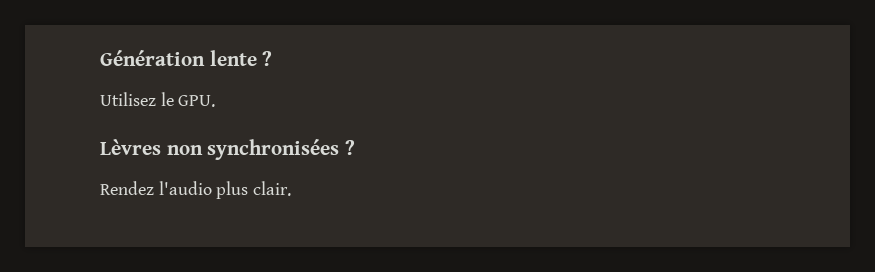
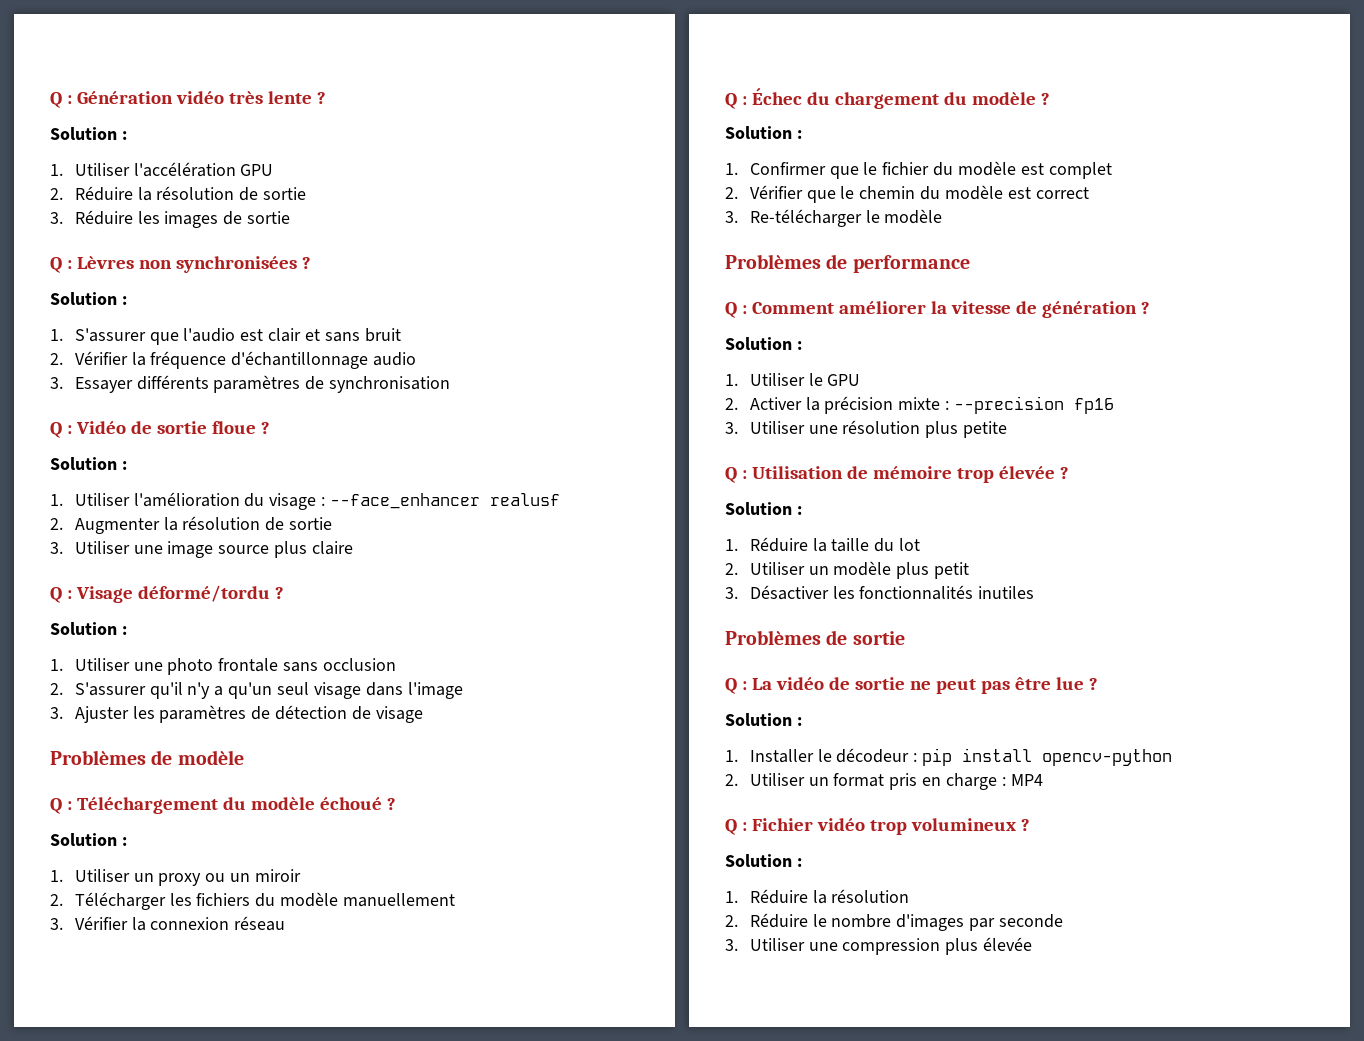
- Génération lente ?
- Utilisez le GPU.
- Lèvres non synchronisées ?
- Rendez l'audio plus clair.
+ Q : Génération vidéo très lente ?
+ Solution :
+ 1. Utiliser l'accélération GPU
+ 2. Réduire la résolution de sortie
+ 3. Réduire les images de sortie
+ Q : Lèvres non synchronisées ?
+ Solution :
+ 1. S'assurer que l'audio est clair et sans bruit
+ 2. Vérifier la fréquence d'échantillonnage audio
+ 3. Essayer différents paramètres de synchronisation
+ Q : Vidéo de sortie floue ?
+ Solution :
+ 1. Utiliser l'amélioration du visage : --face_enhancer realusf
+ 2. Augmenter la résolution de sortie
+ 3. Utiliser une image source plus claire
+ Q : Visage déformé/tordu ?
+ Solution :
+ 1. Utiliser une photo frontale sans occlusion
+ 2. S'assurer qu'il n'y a qu'un seul visage dans l'image
+ 3. Ajuster les paramètres de détection de visage
+ Problèmes de modèle
+ Q : Téléchargement du modèle échoué ?
+ Solution :
+ 1. Utiliser un proxy ou un miroir
+ 2. Télécharger les fichiers du modèle manuellement
+ 3. Vérifier la connexion réseau
+ Q : Échec du chargement du modèle ?
+ Solution :
+ 1. Confirmer que le fichier du modèle est complet
+ 2. Vérifier que le chemin du modèle est correct
+ 3. Re-télécharger le modèle
+ Problèmes de performance
+ Q : Comment améliorer la vitesse de génération ?
+ Solution :
+ 1. Utiliser le GPU
+ 2. Activer la précision mixte : --precision fp16
+ 3. Utiliser une résolution plus petite
+ Q : Utilisation de mémoire trop élevée ?
+ Solution :
+ 1. Réduire la taille du lot
+ 2. Utiliser un modèle plus petit
+ 3. Désactiver les fonctionnalités inutiles
+ Problèmes de sortie
+ Q : La vidéo de sortie ne peut pas être lue ?
+ Solution :
+ 1. Installer le décodeur : pip install opencv-python
+ 2. Utiliser un format pris en charge : MP4
+ Q : Fichier vidéo trop volumineux ?
+ Solution :
+ 1. Réduire la résolution
+ 2. Réduire le nombre d'images par seconde
+ 3. Utiliser une compression plus élevée

